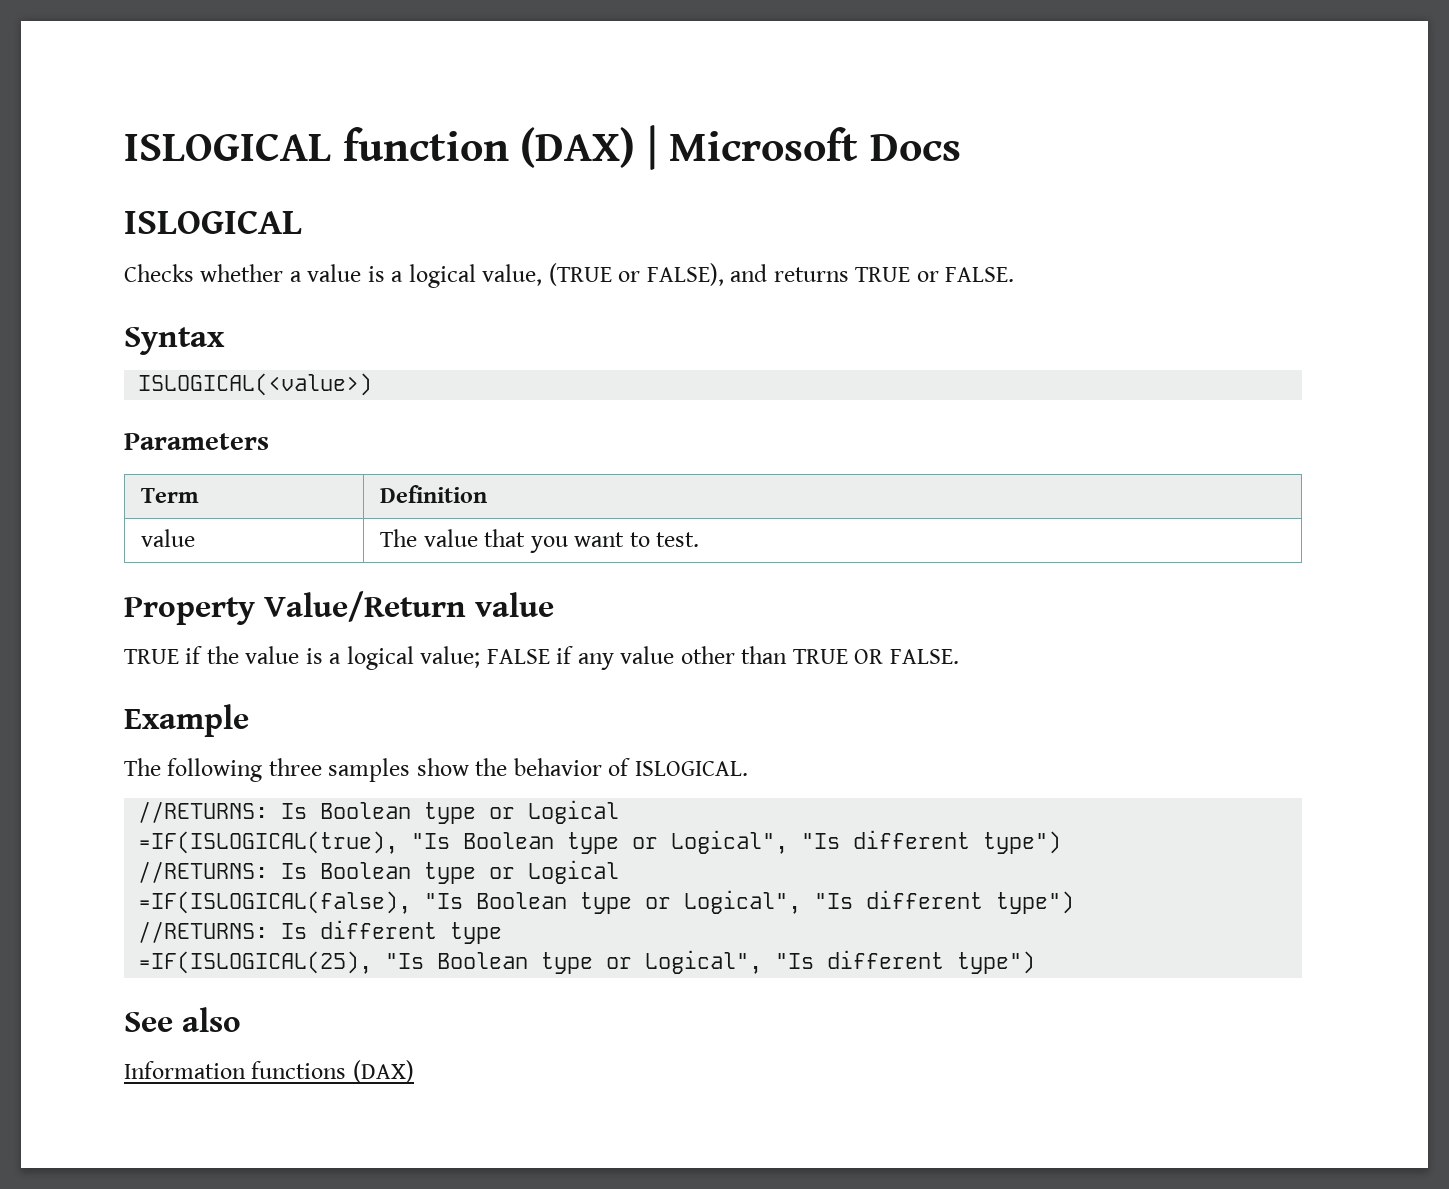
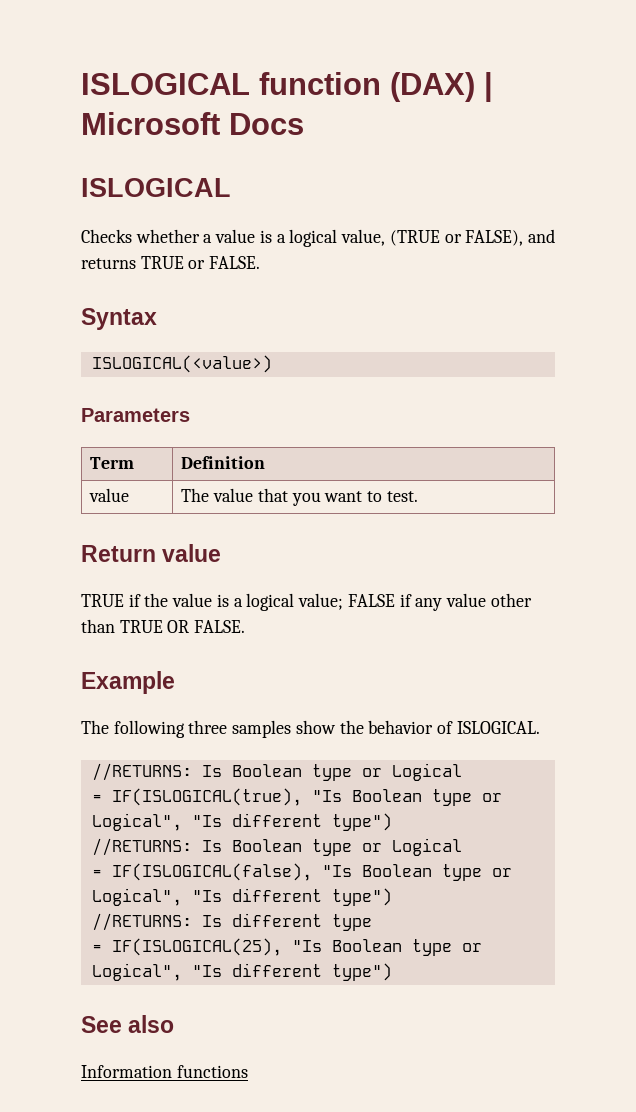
- Property Value/Return value
+ Return value
- =IF(ISLOGICAL(true), "Is Boolean type or Logical", "Is different type")
+ = IF(ISLOGICAL(true), "Is Boolean type or Logical", "Is different type")
- =IF(ISLOGICAL(false), "Is Boolean type or Logical", "Is different type")
+ = IF(ISLOGICAL(false), "Is Boolean type or Logical", "Is different type")
- =IF(ISLOGICAL(25), "Is Boolean type or Logical", "Is different type")
+ = IF(ISLOGICAL(25), "Is Boolean type or Logical", "Is different type")
- Information functions (DAX)
+ Information functions

